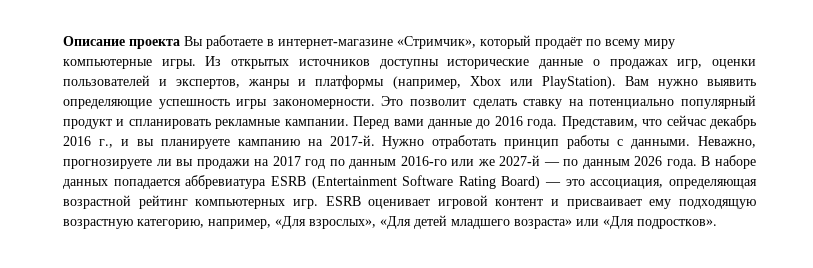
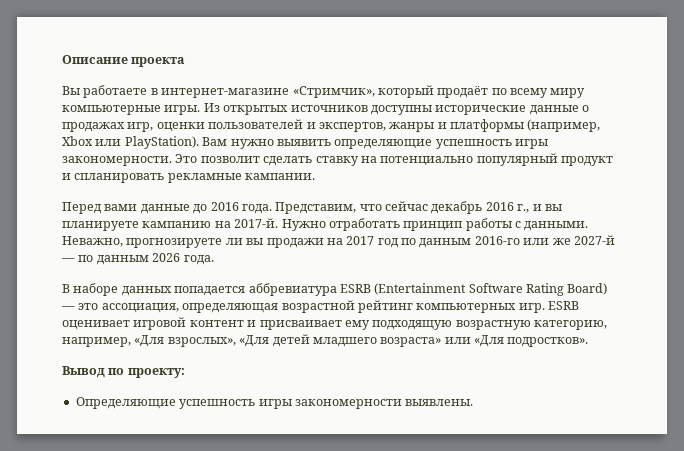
- Описание проекта Вы работаете в интернет-магазине «Стримчик», который продаёт по всему миру компьютерные игры.
+ Описание проекта
+ Вы работаете в интернет-магазине «Стримчик», который продаёт по всему миру компьютерные игры.
- Это позволит сделать ставку на потенциально популярный продукт и спланировать рекламные кампании. Перед вами данные до 2016 года.
+ Это позволит сделать ставку на потенциально популярный продукт и спланировать рекламные кампании.
+ Перед вами данные до 2016 года.
- Неважно, прогнозируете ли вы продажи на 2017 год по данным 2016-го или же 2027-й — по данным 2026 года. В наборе данных попадается аббревиатура ESRB (Entertainment Software Rating Board) — это ассоциация, определяющая возрастной рейтинг компьютерных игр.
+ Неважно, прогнозируете ли вы продажи на 2017 год по данным 2016-го или же 2027-й — по данным 2026 года.
+ В наборе данных попадается аббревиатура ESRB (Entertainment Software Rating Board) — это ассоциация, определяющая возрастной рейтинг компьютерных игр.
+ Вывод по проекту:
+ Определяющие успешность игры закономерности выявлены.

